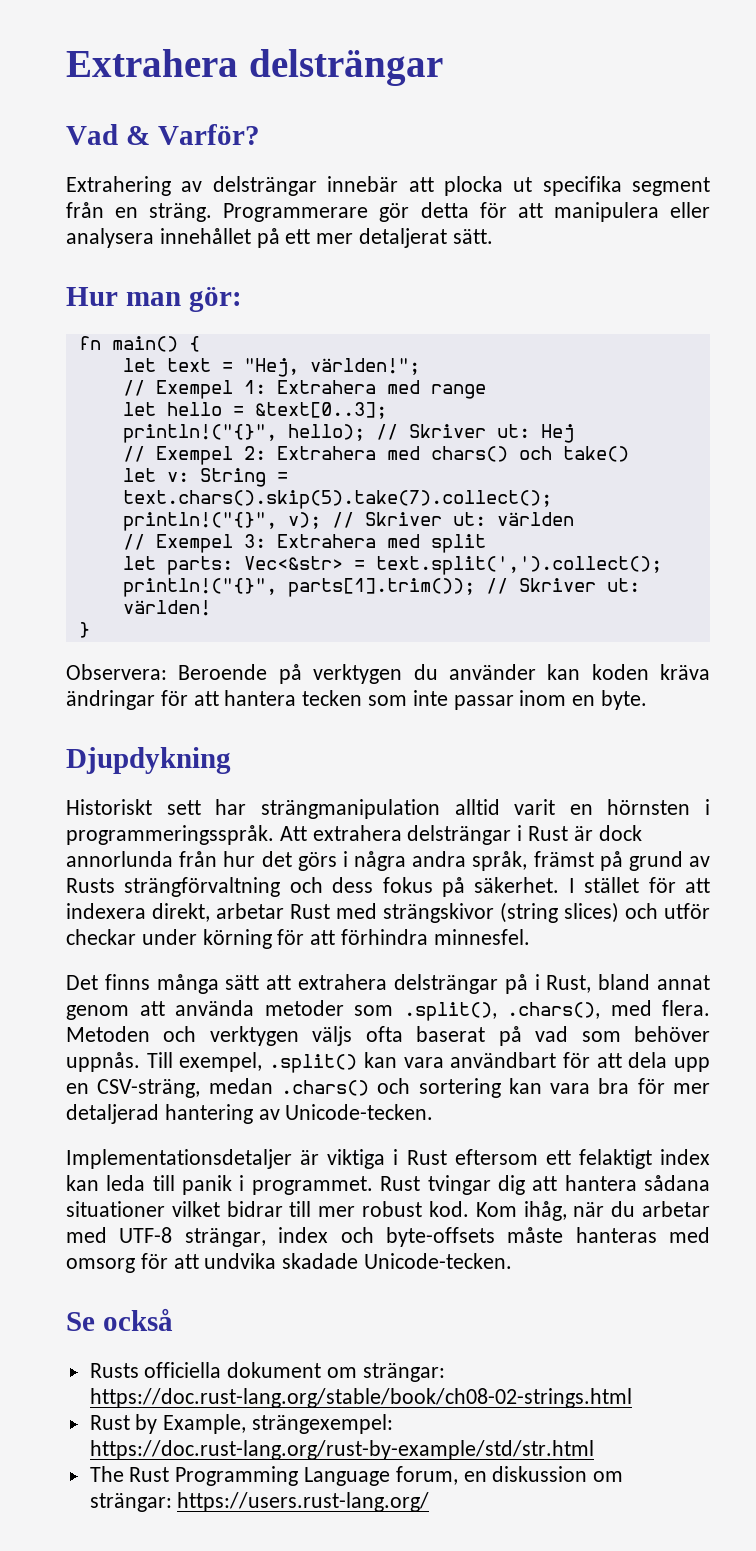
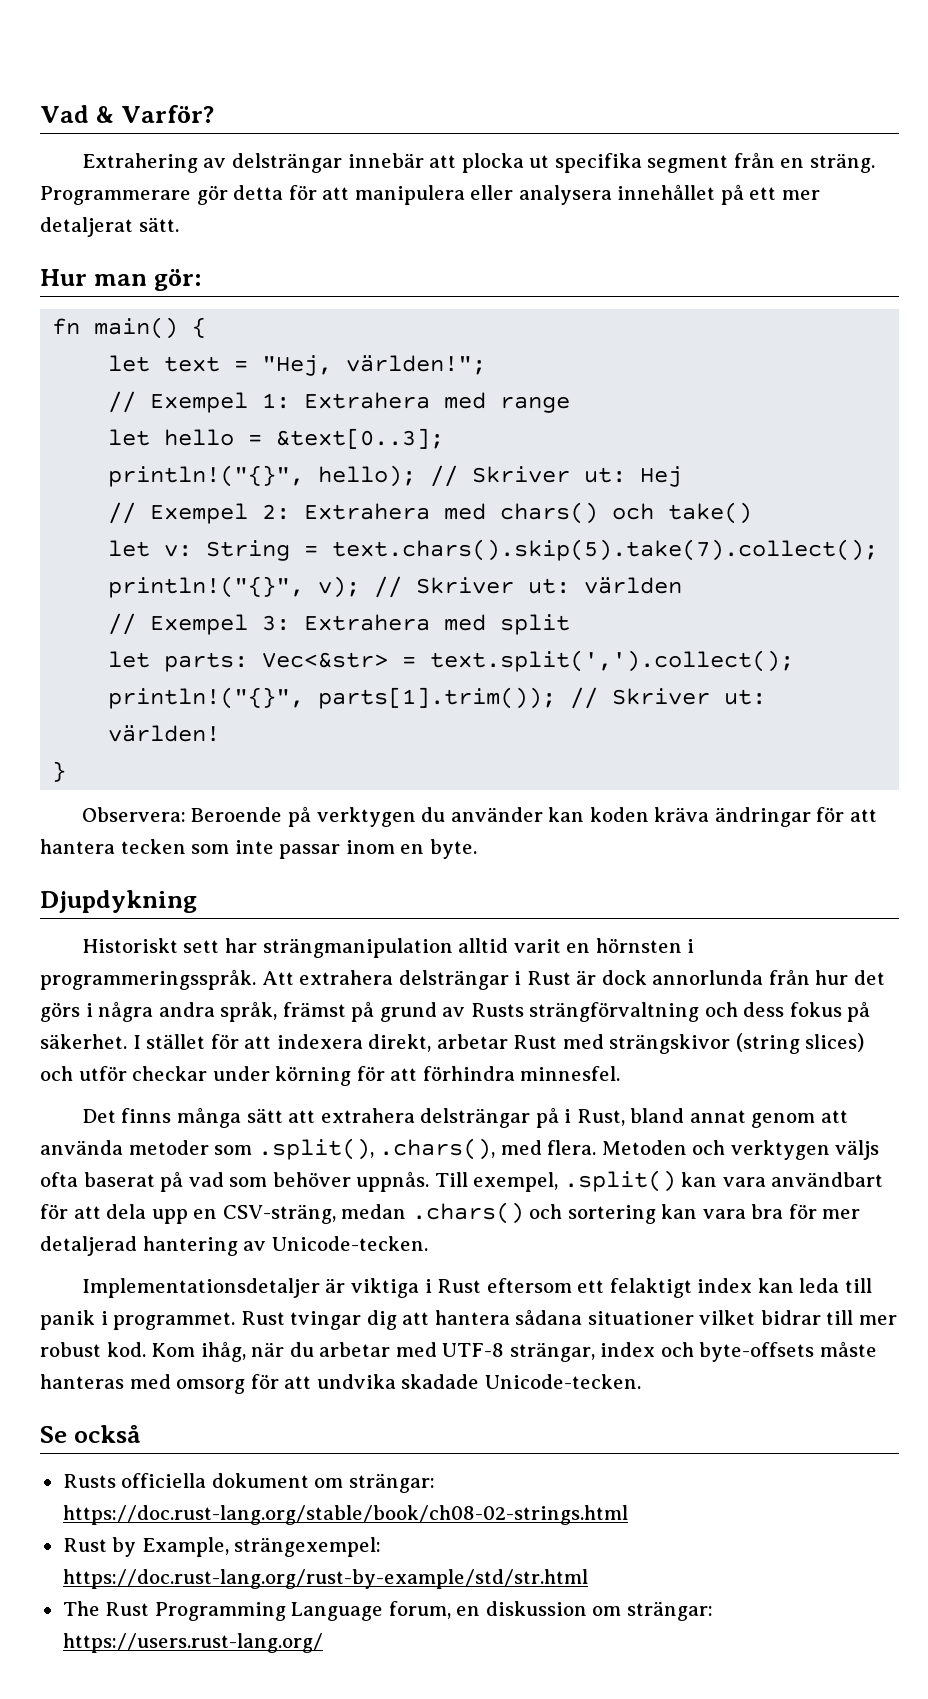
- Extrahera delsträngar

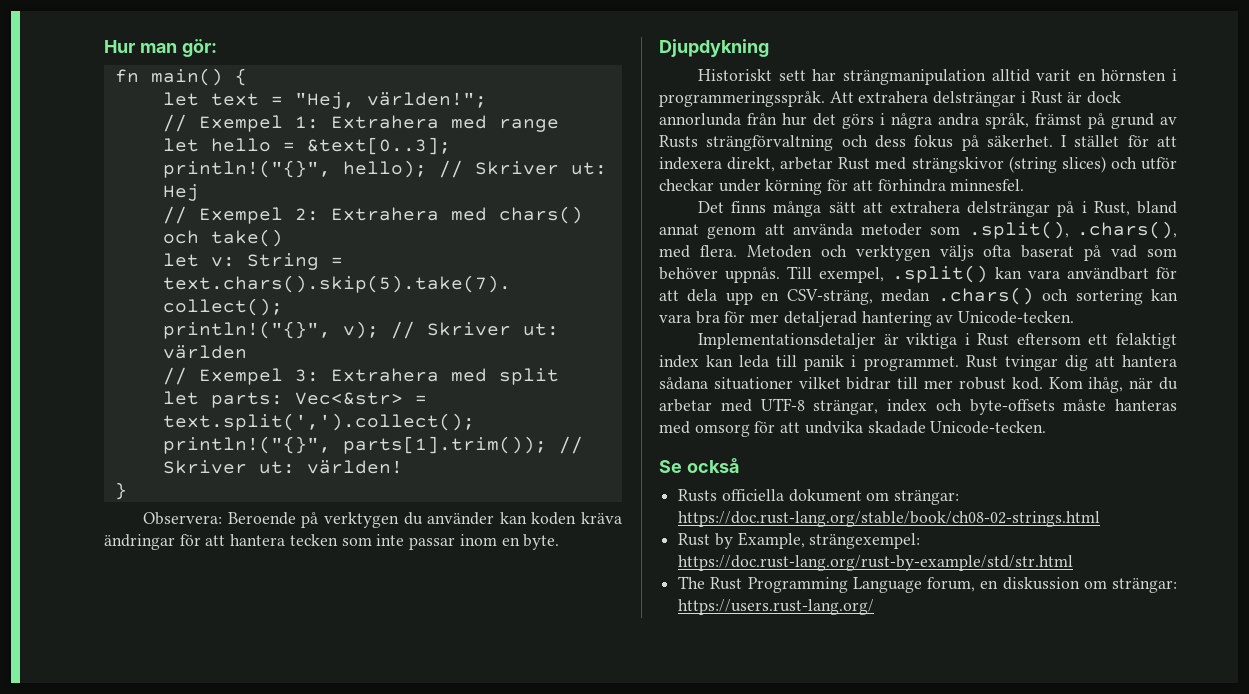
- Vad & Varför?
- Extrahering av delsträngar innebär att plocka ut specifika segment från en sträng. Programmerare gör detta för att manipulera eller analysera innehållet på ett mer detaljerat sätt.

